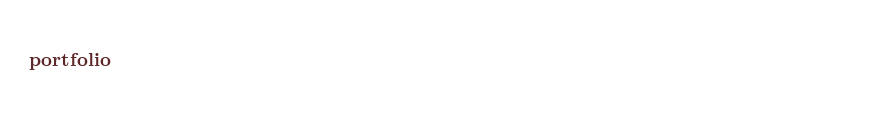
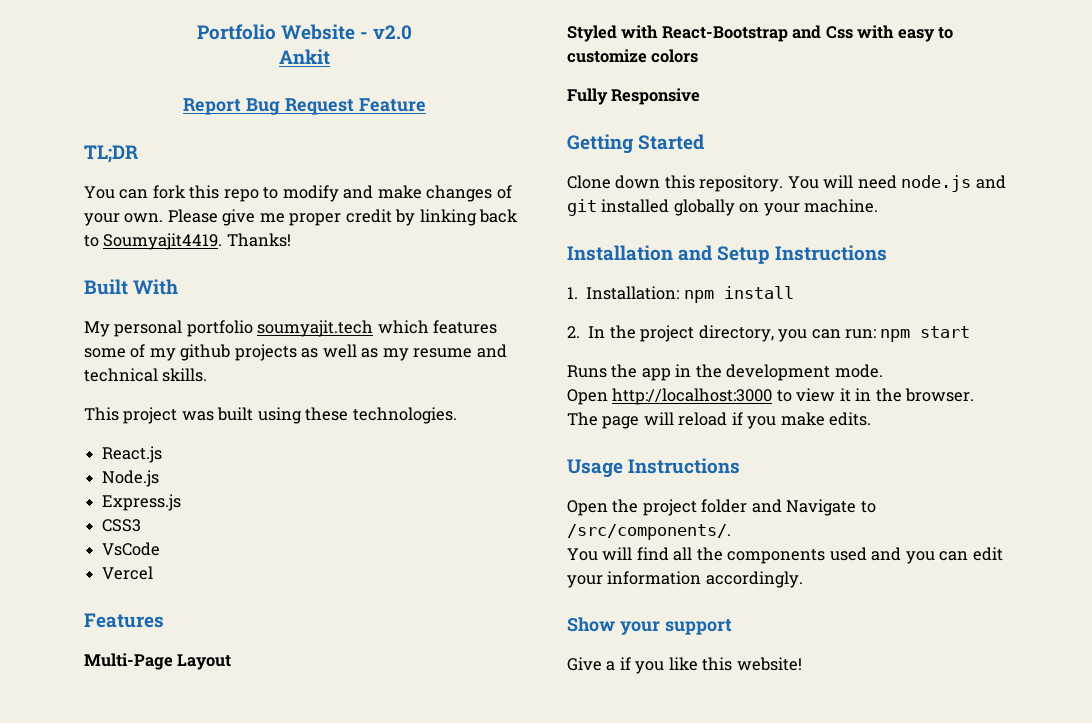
- portfolio
+ Portfolio Website - v2.0
+ Ankit
+ Report Bug Request Feature
+ TL;DR
+ You can fork this repo to modify and make changes of your own. Please give me proper credit by linking back to Soumyajit4419. Thanks!
+ Built With
+ My personal portfolio soumyajit.tech which features some of my github projects as well as my resume and technical skills.
+ This project was built using these technologies.
+ React.js
+ Node.js
+ Express.js
+ CSS3
+ VsCode
+ Vercel
+ Features
+ Multi-Page Layout
+ Styled with React-Bootstrap and Css with easy to customize colors
+ Fully Responsive
+ Getting Started
+ Clone down this repository. You will need node.js and git installed globally on your machine.
+ Installation and Setup Instructions
+ 1. Installation: npm install
+ 2. In the project directory, you can run: npm start
+ Runs the app in the development mode.
+ Open http://localhost:3000 to view it in the browser. The page will reload if you make edits.
+ Usage Instructions
+ Open the project folder and Navigate to /src/components/.
+ You will find all the components used and you can edit your information accordingly.
+ Show your support
+ Give a if you like this website!

